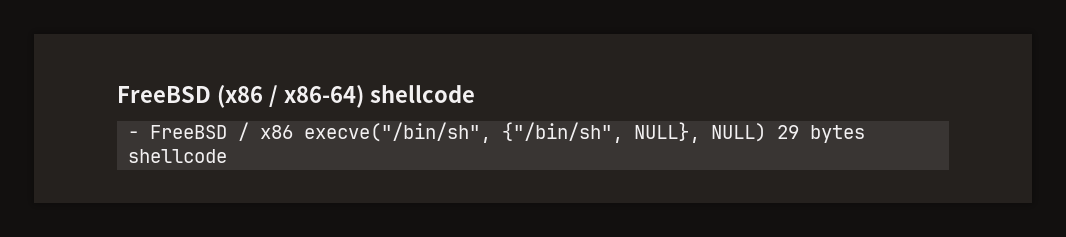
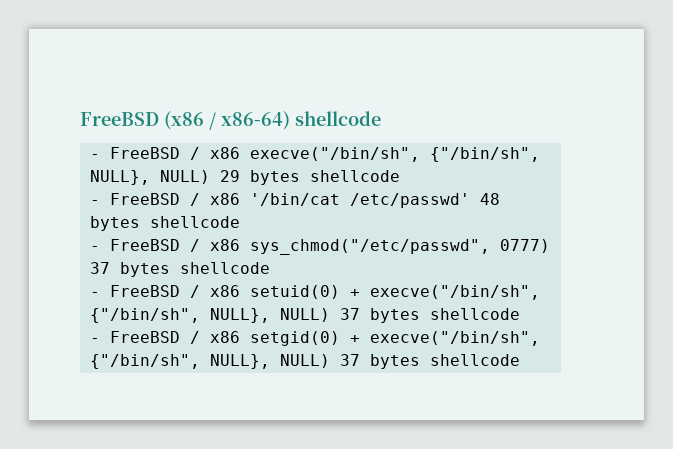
+ - FreeBSD / x86 '/bin/cat /etc/passwd' 48 bytes shellcode
+ - FreeBSD / x86 sys_chmod("/etc/passwd", 0777) 37 bytes shellcode
+ - FreeBSD / x86 setuid(0) + execve("/bin/sh", {"/bin/sh", NULL}, NULL) 37 bytes shellcode
+ - FreeBSD / x86 setgid(0) + execve("/bin/sh", {"/bin/sh", NULL}, NULL) 37 bytes shellcode

